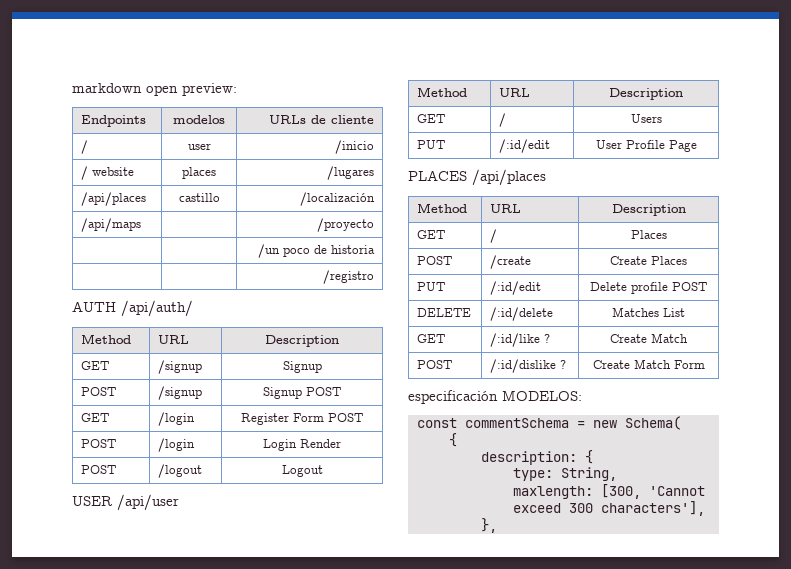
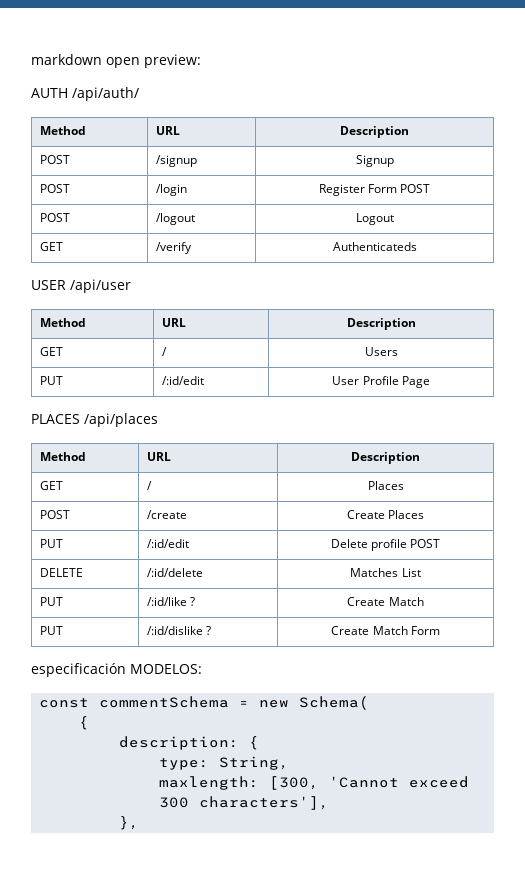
- Endpoints | modelos | URLs de cliente
- / | user | /inicio
- / website | places | /lugares
- /api/places | castillo | /localización
- /api/maps | | /proyecto
- | | /un poco de historia
- | | /registro
- GET | /signup | Signup
+ POST | /signup | Signup
- POST | /signup | Signup POST
- GET | /login | Register Form POST
+ POST | /login | Register Form POST
- POST | /login | Login Render
+ GET | /verify | Authenticateds
- GET | /:id/like ? | Create Match
+ PUT | /:id/like ? | Create Match
- POST | /:id/dislike ? | Create Match Form
+ PUT | /:id/dislike ? | Create Match Form

